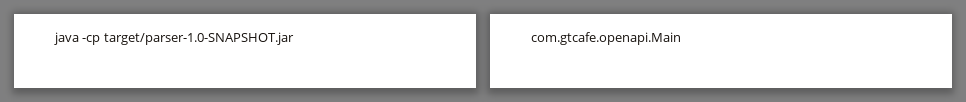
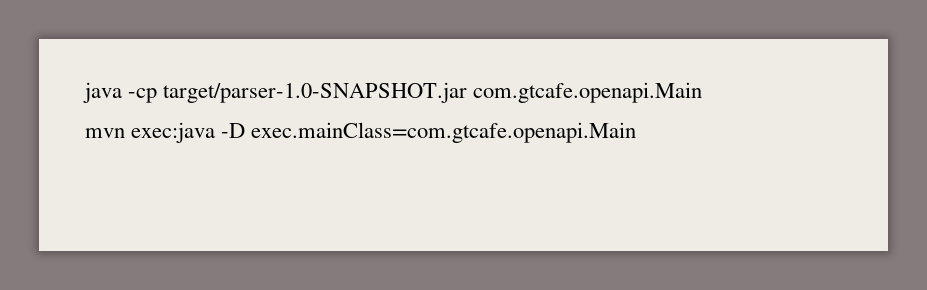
+ mvn exec:java -D exec.mainClass=com.gtcafe.openapi.Main

